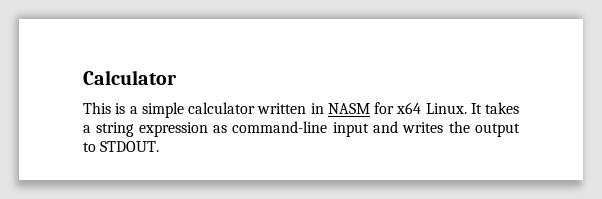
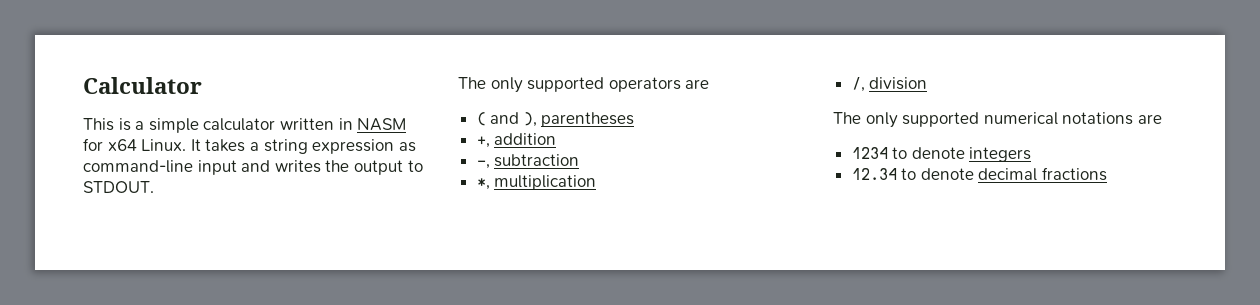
+ The only supported operators are
+ ( and ), parentheses
+ +, addition
+ -, subtraction
+ *, multiplication
+ /, division
+ The only supported numerical notations are
+ 1234 to denote integers
+ 12.34 to denote decimal fractions

